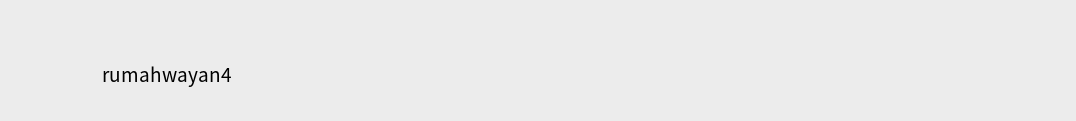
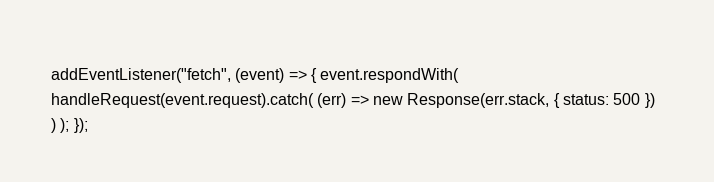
- rumahwayan4
+ addEventListener("fetch", (event) => { event.respondWith( handleRequest(event.request).catch( (err) => new Response(err.stack, { status: 500 }) ) ); });

